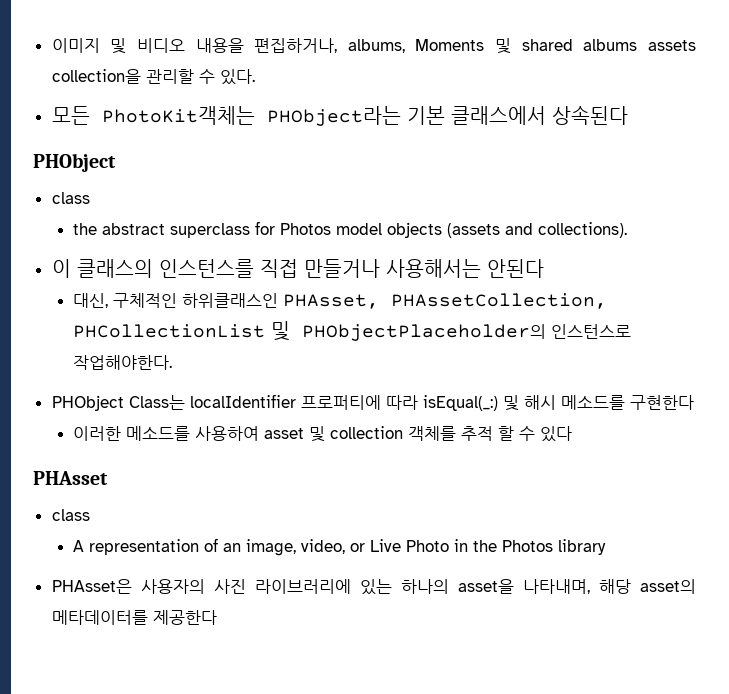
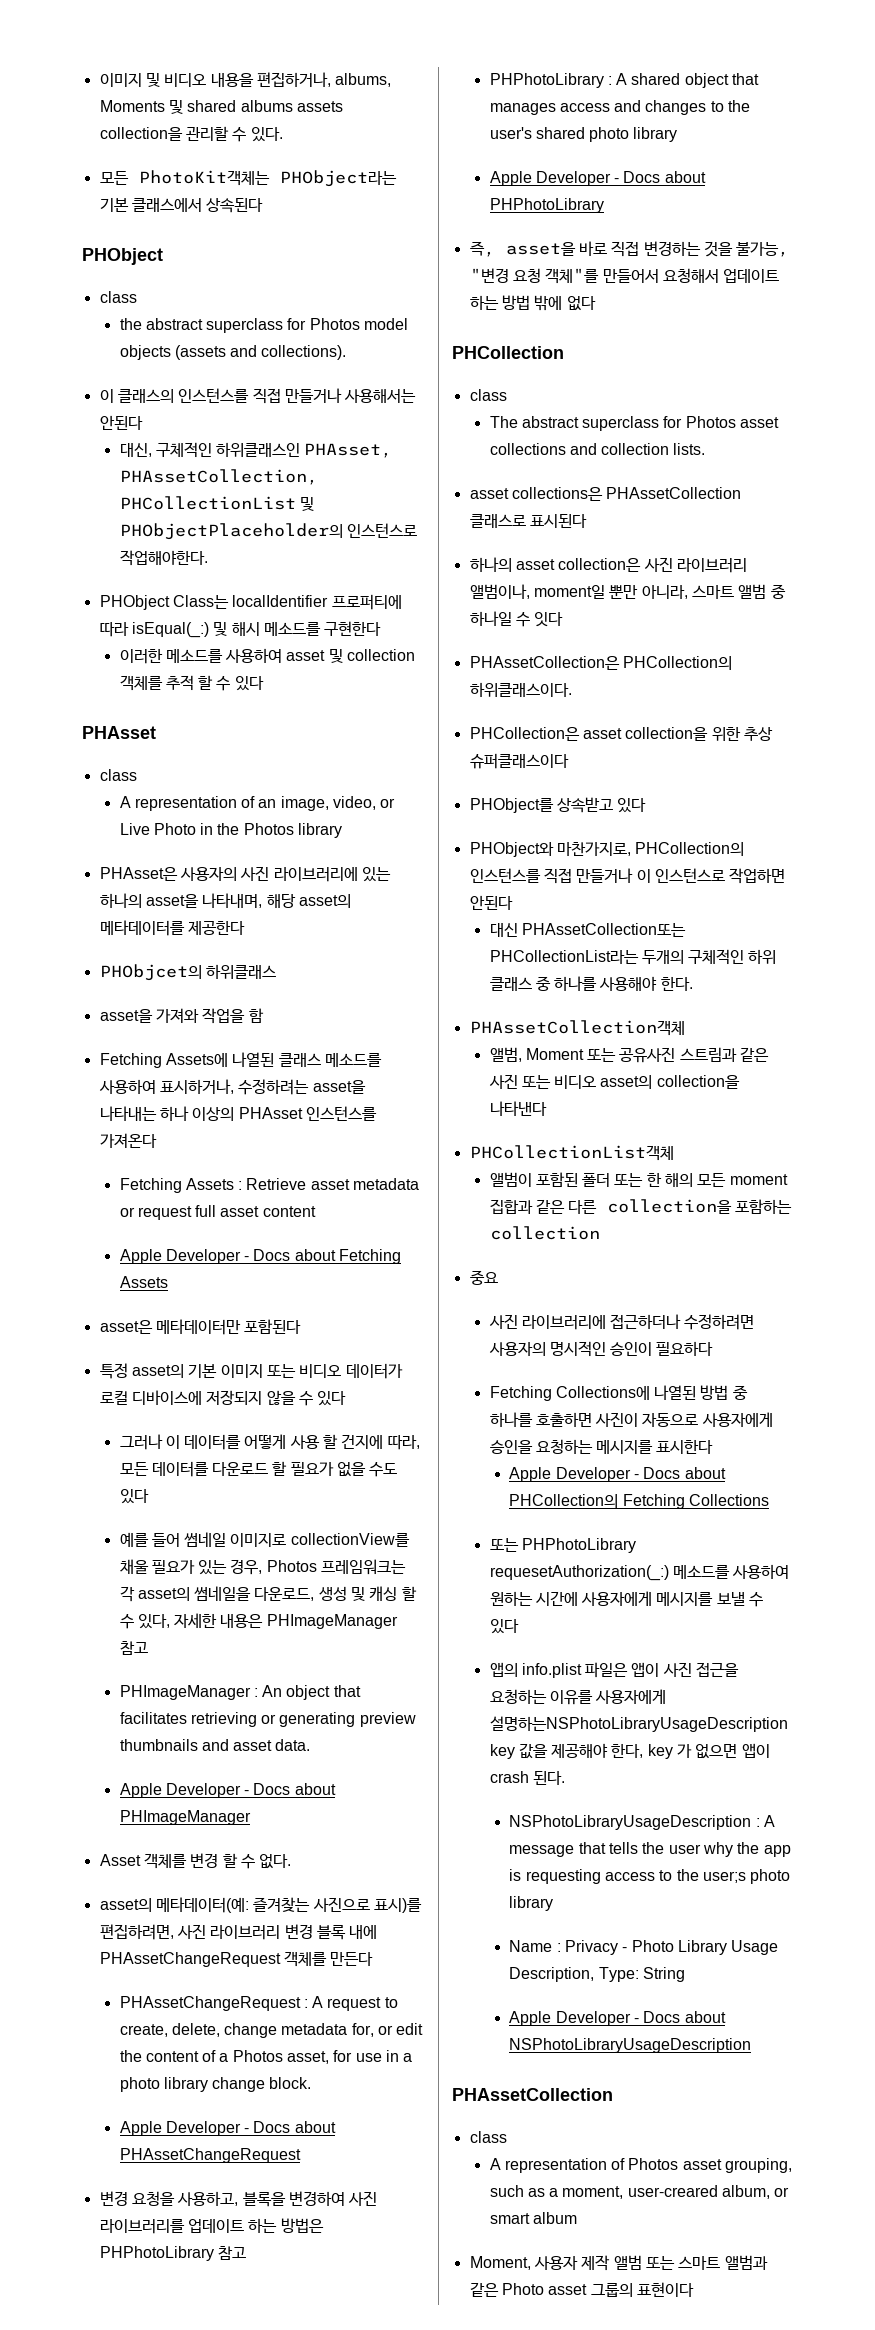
+ PHObjcet의 하위클래스
+ asset을 가져와 작업을 함
+ Fetching Assets에 나열된 클래스 메소드를 사용하여 표시하거나, 수정하려는 asset을 나타내는 하나 이상의 PHAsset 인스턴스를 가져온다
+ Fetching Assets : Retrieve asset metadata or request full asset content
+ Apple Developer - Docs about Fetching Assets
+ asset은 메타데이터만 포함된다
+ 특정 asset의 기본 이미지 또는 비디오 데이터가 로컬 디바이스에 저장되지 않을 수 있다
+ 그러나 이 데이터를 어떻게 사용 할 건지에 따라, 모든 데이터를 다운로드 할 필요가 없을 수도 있다
+ 예를 들어 썸네일 이미지로 collectionView를 채울 필요가 있는 경우, Photos 프레임워크는 각 asset의 썸네일을 다운로드, 생성 및 캐싱 할 수 있다, 자세한 내용은 PHImageManager 참고
+ PHImageManager : An object that facilitates retrieving or generating preview thumbnails and asset data.
+ Apple Developer - Docs about PHImageManager
+ Asset 객체를 변경 할 수 없다.
+ asset의 메타데이터(예: 즐겨찾는 사진으로 표시)를 편집하려면, 사진 라이브러리 변경 블록 내에 PHAssetChangeRequest 객체를 만든다
+ PHAssetChangeRequest : A request to create, delete, change metadata for, or edit the content of a Photos asset, for use in a photo library change block.
+ Apple Developer - Docs about PHAssetChangeRequest
+ 변경 요청을 사용하고, 블록을 변경하여 사진 라이브러리를 업데이트 하는 방법은 PHPhotoLibrary 참고
+ PHPhotoLibrary : A shared object that manages access and changes to the user's shared photo library
+ Apple Developer - Docs about PHPhotoLibrary
+ 즉, asset을 바로 직접 변경하는 것을 불가능, "변경 요청 객체"를 만들어서 요청해서 업데이트 하는 방법 밖에 없다
+ PHCollection
+ class
+ The abstract superclass for Photos asset collections and collection lists.
+ asset collections은 PHAssetCollection 클래스로 표시된다
+ 하나의 asset collection은 사진 라이브러리 앨범이나, moment일 뿐만 아니라, 스마트 앨범 중 하나일 수 잇다
+ PHAssetCollection은 PHCollection의 하위클래스이다.
+ PHCollection은 asset collection을 위한 추상 슈퍼클래스이다
+ PHObject를 상속받고 있다
+ PHObject와 마찬가지로, PHCollection의 인스턴스를 직접 만들거나 이 인스턴스로 작업하면 안된다
+ 대신 PHAssetCollection또는 PHCollectionList라는 두개의 구체적인 하위 클래스 중 하나를 사용해야 한다.
+ PHAssetCollection객체
+ 앨범, Moment 또는 공유사진 스트림과 같은 사진 또는 비디오 asset의 collection을 나타낸다
+ PHCollectionList객체
+ 앨범이 포함된 폴더 또는 한 해의 모든 moment 집합과 같은 다른 collection을 포함하는 collection
+ 중요
+ 사진 라이브러리에 접근하더나 수정하려면 사용자의 명시적인 승인이 필요하다
+ Fetching Collections에 나열된 방법 중 하나를 호출하면 사진이 자동으로 사용자에게 승인을 요청하는 메시지를 표시한다
+ Apple Developer - Docs about PHCollection의 Fetching Collections
+ 또는 PHPhotoLibrary requesetAuthorization(_:) 메소드를 사용하여 원하는 시간에 사용자에게 메시지를 보낼 수 있다
+ 앱의 info.plist 파일은 앱이 사진 접근을 요청하는 이유를 사용자에게 설명하는NSPhotoLibraryUsageDescription key 값을 제공해야 한다, key 가 없으면 앱이 crash 된다.
+ NSPhotoLibraryUsageDescription : A message that tells the user why the app is requesting access to the user;s photo library
+ Name : Privacy - Photo Library Usage Description, Type: String
+ Apple Developer - Docs about NSPhotoLibraryUsageDescription
+ PHAssetCollection
+ class
+ A representation of Photos asset grouping, such as a moment, user-creared album, or smart album
+ Moment, 사용자 제작 앨범 또는 스마트 앨범과 같은 Photo asset 그룹의 표현이다

